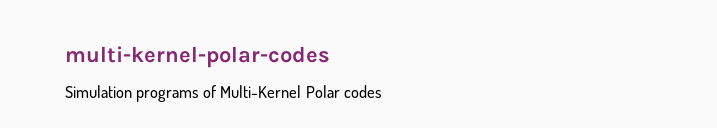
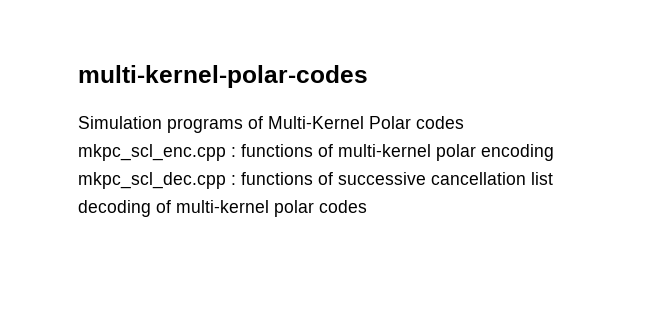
- Simulation programs of Multi-Kernel Polar codes
+ Simulation programs of Multi-Kernel Polar codes mkpc_scl_enc.cpp : functions of multi-kernel polar encoding mkpc_scl_dec.cpp : functions of successive cancellation list decoding of multi-kernel polar codes

